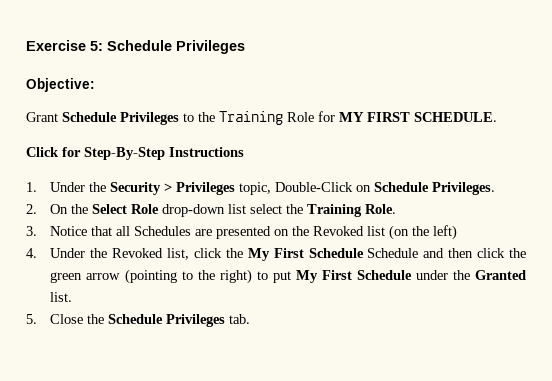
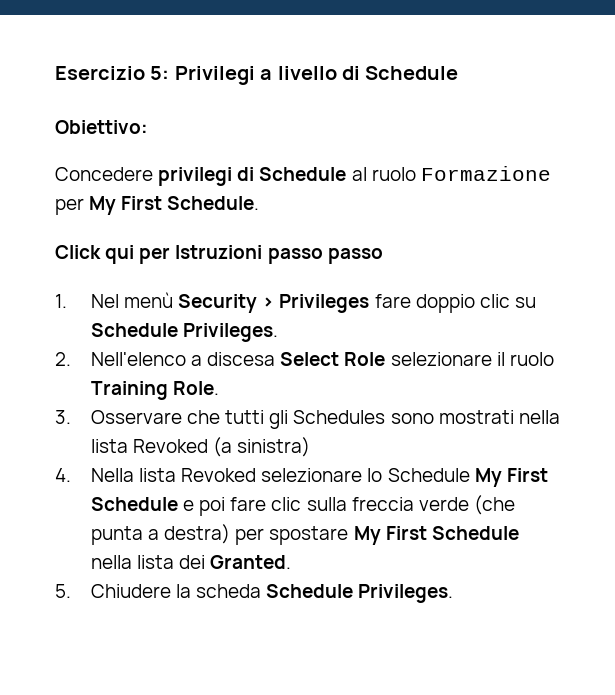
- Exercise 5: Schedule Privileges
- Objective:
- Grant Schedule Privileges to the Training Role for MY FIRST SCHEDULE.
- Click for Step-By-Step Instructions
+ Esercizio 5: Privilegi a livello di Schedule
+ Obiettivo:
+ Concedere privilegi di Schedule al ruolo Formazione per My First Schedule.
+ Click qui per Istruzioni passo passo
- 1. Under the Security > Privileges topic, Double-Click on Schedule Privileges.
+ 1. Nel menù Security > Privileges fare doppio clic su Schedule Privileges.
- 2. On the Select Role drop-down list select the Training Role.
- 3. Notice that all Schedules are presented on the Revoked list (on the left)
- 4. Under the Revoked list, click the My First Schedule Schedule and then click the green arrow (pointing to the right) to put My First Schedule under the Granted list.
- 5. Close the Schedule Privileges tab.
+ 2. Nell'elenco a discesa Select Role selezionare il ruolo Training Role.
+ 3. Osservare che tutti gli Schedules sono mostrati nella lista Revoked (a sinistra)
+ 4. Nella lista Revoked selezionare lo Schedule My First Schedule e poi fare clic sulla freccia verde (che punta a destra) per spostare My First Schedule nella lista dei Granted.
+ 5. Chiudere la scheda Schedule Privileges.

